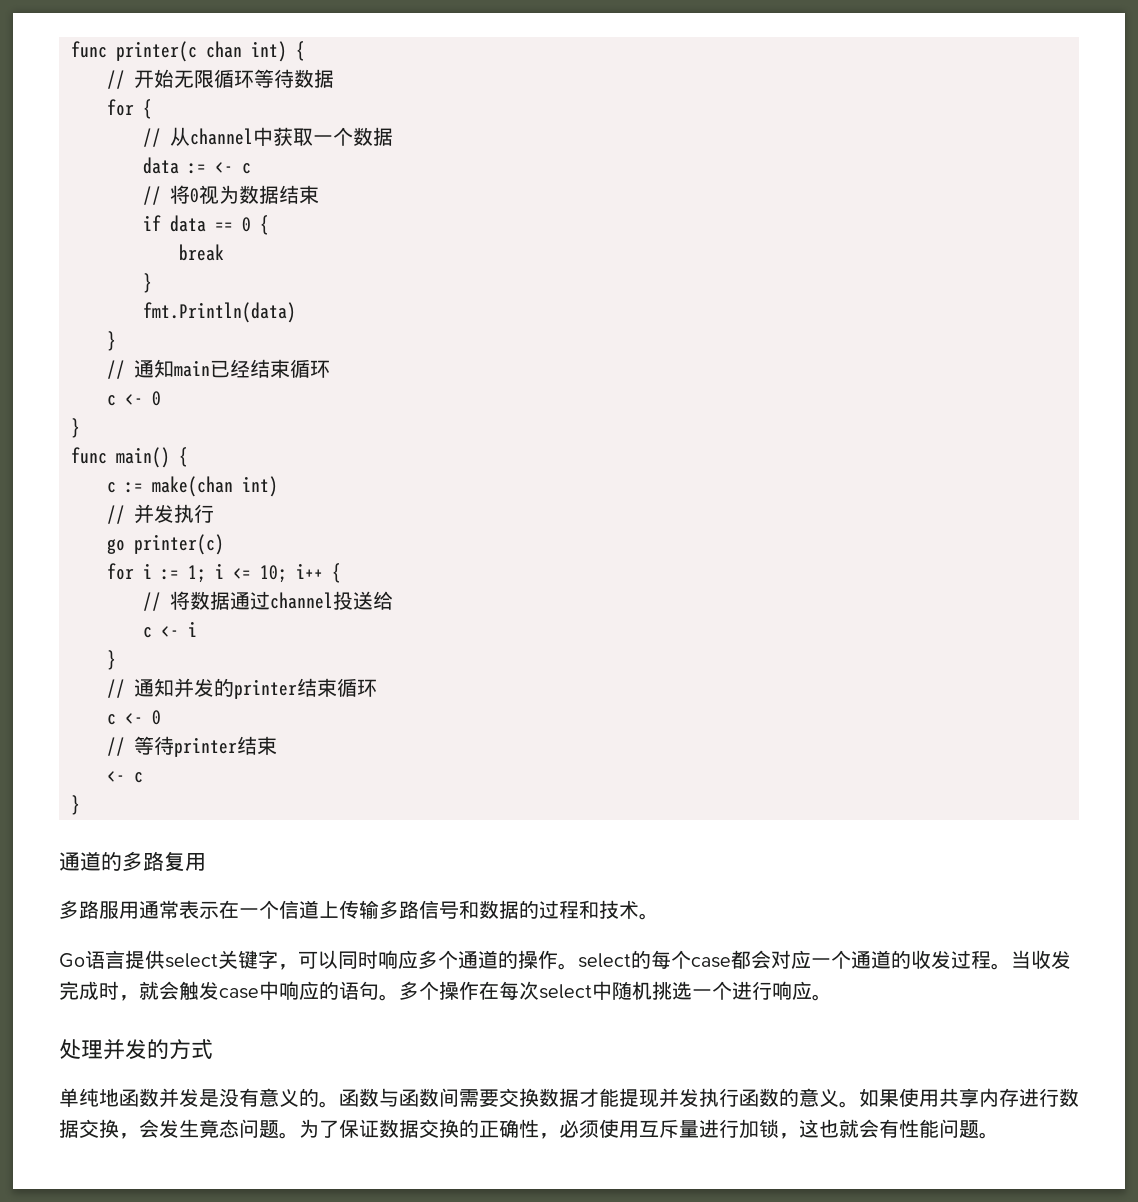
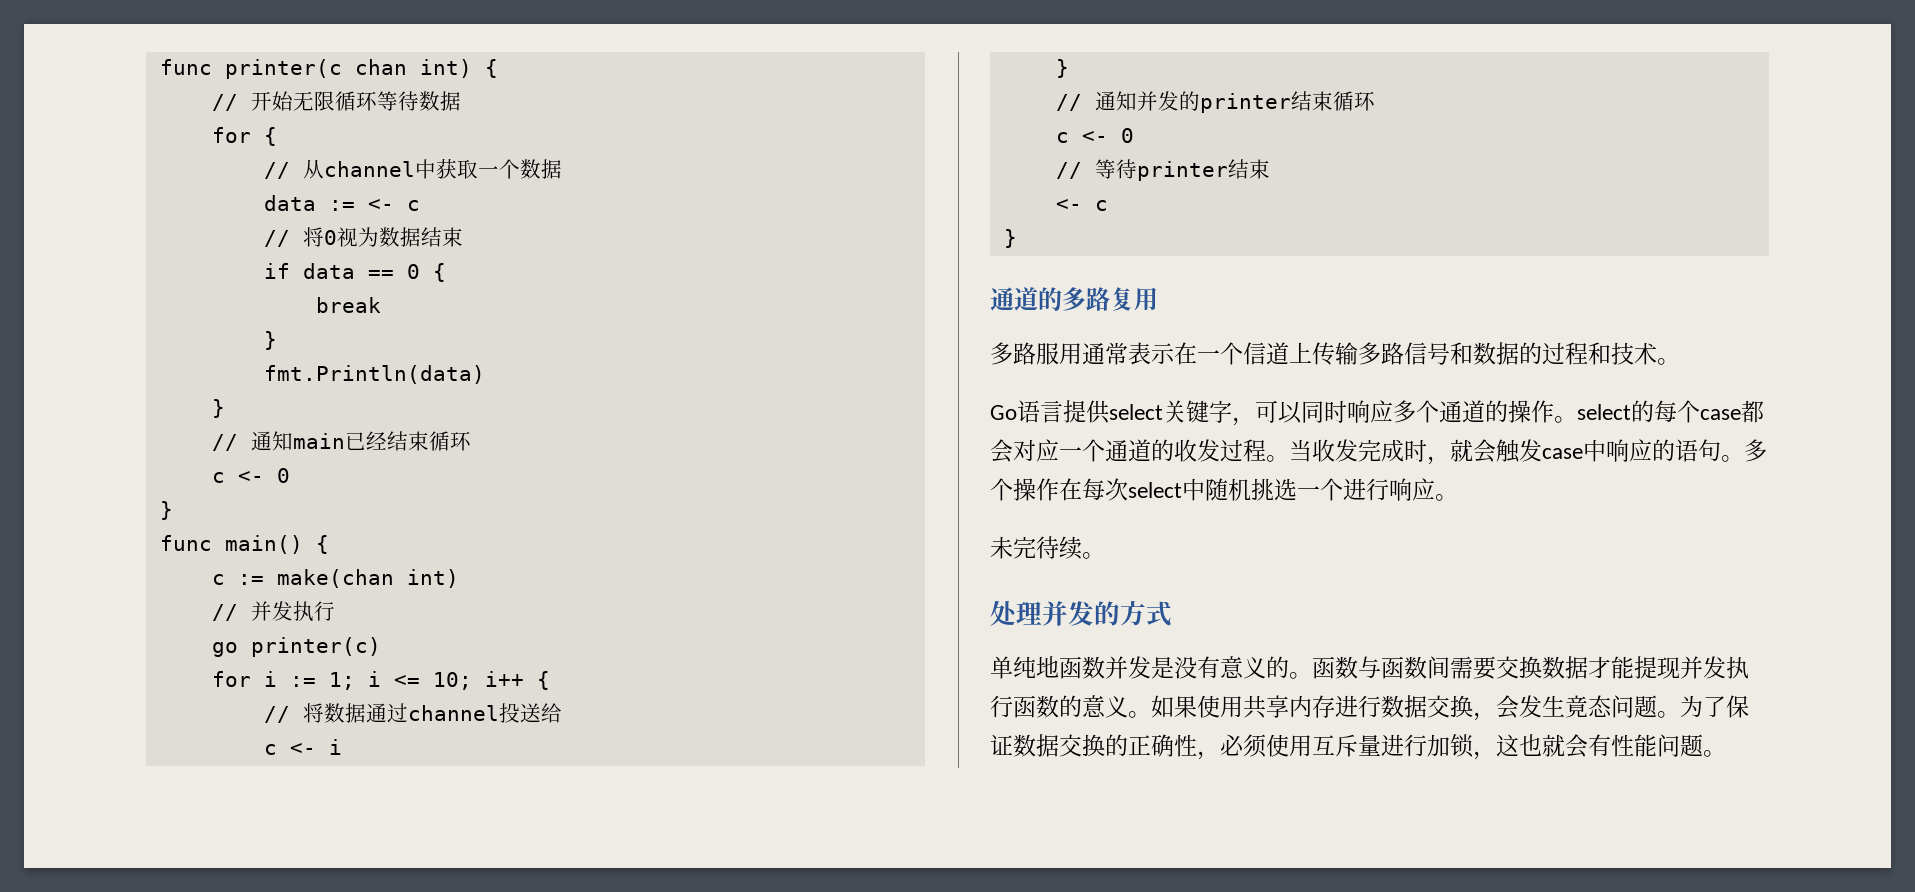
+ 未完待续。

